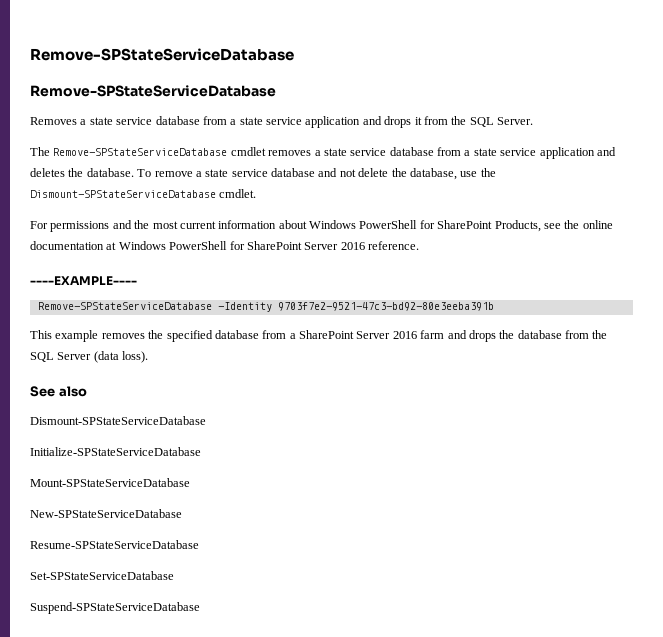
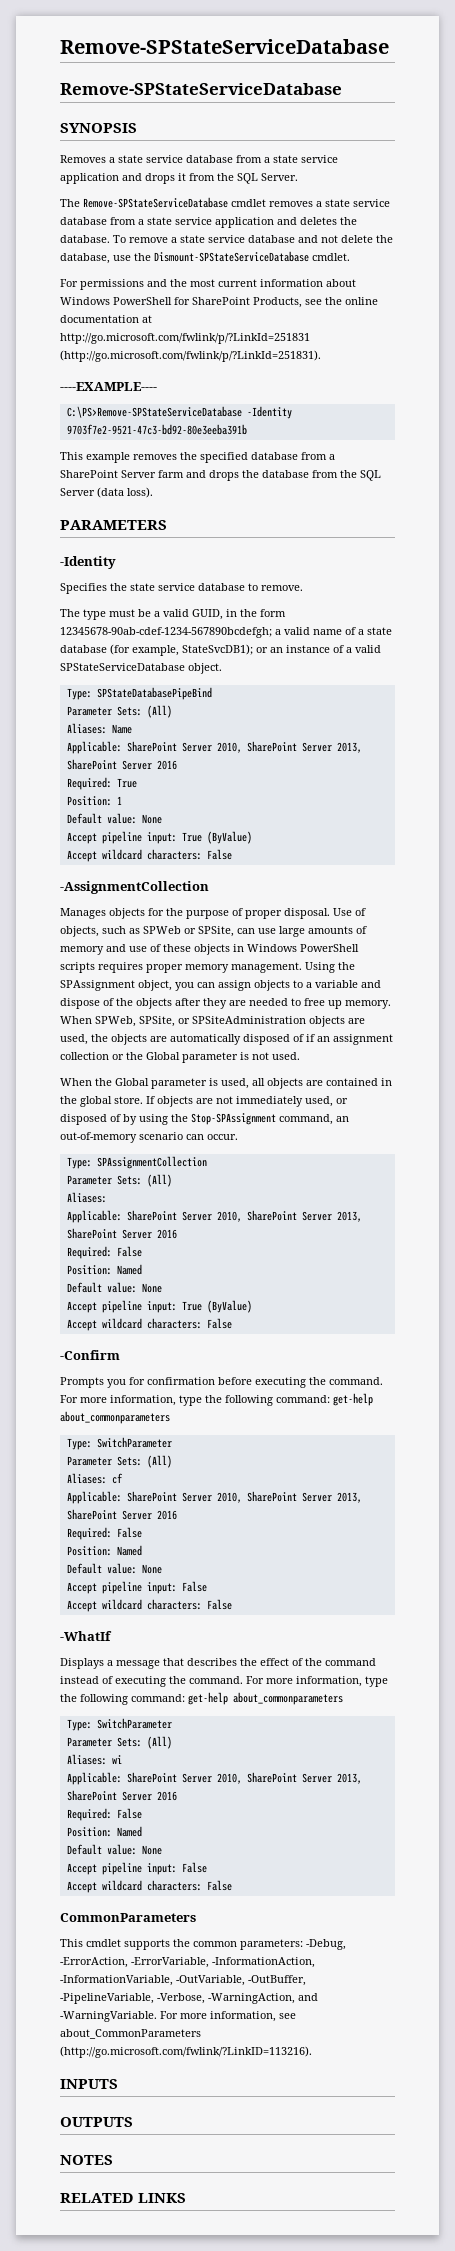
+ SYNOPSIS
- For permissions and the most current information about Windows PowerShell for SharePoint Products, see the online documentation at Windows PowerShell for SharePoint Server 2016 reference.
+ For permissions and the most current information about Windows PowerShell for SharePoint Products, see the online documentation at http://go.microsoft.com/fwlink/p/?LinkId=251831 (http://go.microsoft.com/fwlink/p/?LinkId=251831).
- Remove-SPStateServiceDatabase -Identity 9703f7e2-9521-47c3-bd92-80e3eeba391b
+ C:\PS>Remove-SPStateServiceDatabase -Identity 9703f7e2-9521-47c3-bd92-80e3eeba391b
- This example removes the specified database from a SharePoint Server 2016 farm and drops the database from the SQL Server (data loss).
+ This example removes the specified database from a SharePoint Server farm and drops the database from the SQL Server (data loss).
- See also
- Dismount-SPStateServiceDatabase
- Initialize-SPStateServiceDatabase
- Mount-SPStateServiceDatabase
- New-SPStateServiceDatabase
- Resume-SPStateServiceDatabase
- Set-SPStateServiceDatabase
- Suspend-SPStateServiceDatabase
+ PARAMETERS
+ -Identity
+ Specifies the state service database to remove.
+ The type must be a valid GUID, in the form 12345678-90ab-cdef-1234-567890bcdefgh; a valid name of a state database (for example, StateSvcDB1); or an instance of a valid SPStateServiceDatabase object.
+ Type: SPStateDatabasePipeBind
+ Parameter Sets: (All)
+ Aliases: Name
+ Applicable: SharePoint Server 2010, SharePoint Server 2013, SharePoint Server 2016
+ Required: True
+ Position: 1
+ Default value: None
+ Accept pipeline input: True (ByValue)
+ Accept wildcard characters: False
+ -AssignmentCollection
+ Manages objects for the purpose of proper disposal. Use of objects, such as SPWeb or SPSite, can use large amounts of memory and use of these objects in Windows PowerShell scripts requires proper memory management. Using the SPAssignment object, you can assign objects to a variable and dispose of the objects after they are needed to free up memory. When SPWeb, SPSite, or SPSiteAdministration objects are used, the objects are automatically disposed of if an assignment collection or the Global parameter is not used.
+ When the Global parameter is used, all objects are contained in the global store. If objects are not immediately used, or disposed of by using the Stop-SPAssignment command, an out-of-memory scenario can occur.
+ Type: SPAssignmentCollection
+ Parameter Sets: (All)
+ Aliases:
+ Applicable: SharePoint Server 2010, SharePoint Server 2013, SharePoint Server 2016
+ Required: False
+ Position: Named
+ Default value: None
+ Accept pipeline input: True (ByValue)
+ Accept wildcard characters: False
+ -Confirm
+ Prompts you for confirmation before executing the command. For more information, type the following command: get-help about_commonparameters
+ Type: SwitchParameter
+ Parameter Sets: (All)
+ Aliases: cf
+ Applicable: SharePoint Server 2010, SharePoint Server 2013, SharePoint Server 2016
+ Required: False
+ Position: Named
+ Default value: None
+ Accept pipeline input: False
+ Accept wildcard characters: False
+ -WhatIf
+ Displays a message that describes the effect of the command instead of executing the command. For more information, type the following command: get-help about_commonparameters
+ Type: SwitchParameter
+ Parameter Sets: (All)
+ Aliases: wi
+ Applicable: SharePoint Server 2010, SharePoint Server 2013, SharePoint Server 2016
+ Required: False
+ Position: Named
+ Default value: None
+ Accept pipeline input: False
+ Accept wildcard characters: False
+ CommonParameters
+ This cmdlet supports the common parameters: -Debug, -ErrorAction, -ErrorVariable, -InformationAction, -InformationVariable, -OutVariable, -OutBuffer, -PipelineVariable, -Verbose, -WarningAction, and -WarningVariable. For more information, see about_CommonParameters (http://go.microsoft.com/fwlink/?LinkID=113216).
+ INPUTS
+ OUTPUTS
+ NOTES
+ RELATED LINKS

